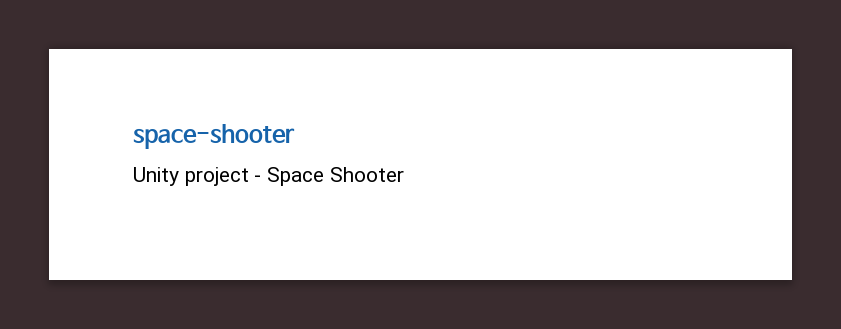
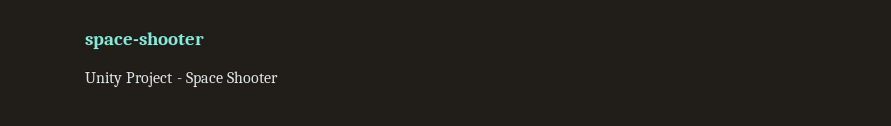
- Unity project - Space Shooter
+ Unity Project - Space Shooter

